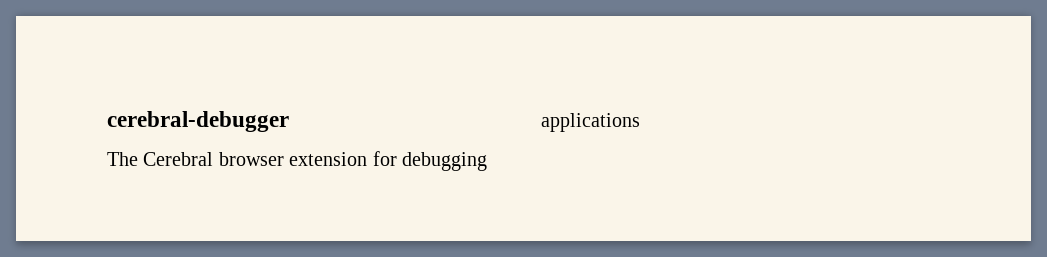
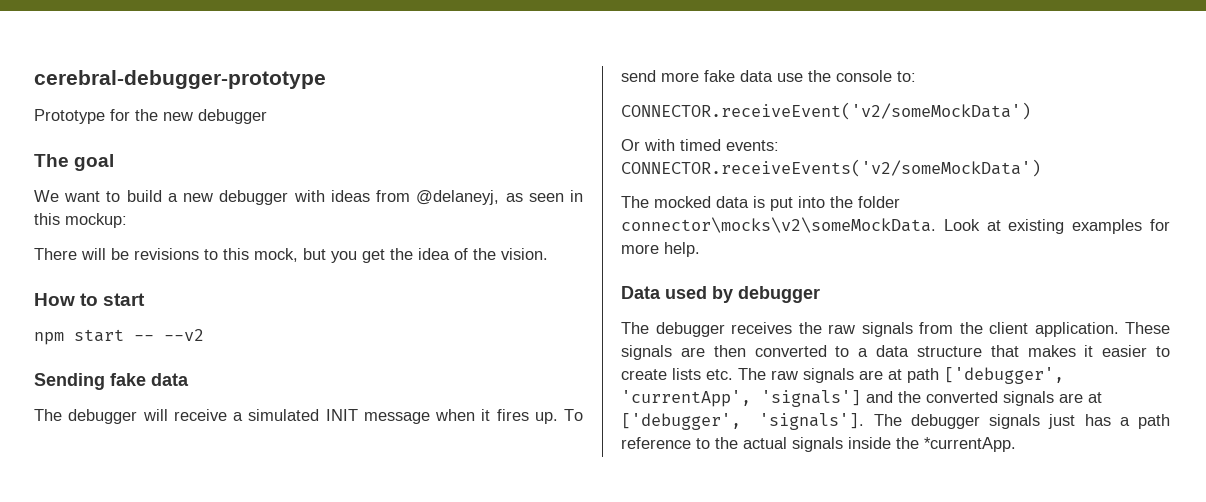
- cerebral-debugger
- The Cerebral browser extension for debugging applications
+ cerebral-debugger-prototype
+ Prototype for the new debugger
+ The goal
+ We want to build a new debugger with ideas from @delaneyj, as seen in this mockup:
+ There will be revisions to this mock, but you get the idea of the vision.
+ How to start
+ npm start -- --v2
+ Sending fake data
+ The debugger will receive a simulated INIT message when it fires up. To send more fake data use the console to:
+ CONNECTOR.receiveEvent('v2/someMockData')
+ Or with timed events: CONNECTOR.receiveEvents('v2/someMockData')
+ The mocked data is put into the folder connector\mocks\v2\someMockData. Look at existing examples for more help.
+ Data used by debugger
+ The debugger receives the raw signals from the client application. These signals are then converted to a data structure that makes it easier to create lists etc. The raw signals are at path ['debugger', 'currentApp', 'signals'] and the converted signals are at ['debugger', 'signals']. The debugger signals just has a path reference to the actual signals inside the *currentApp.

